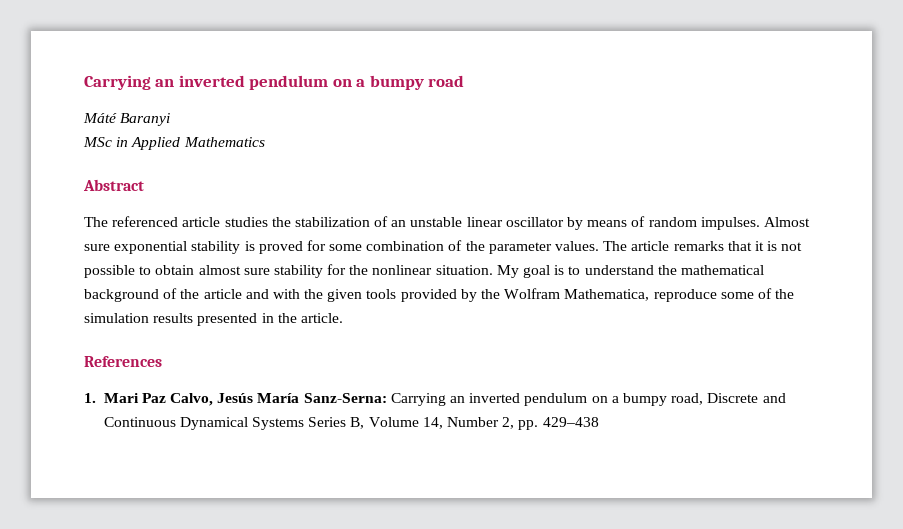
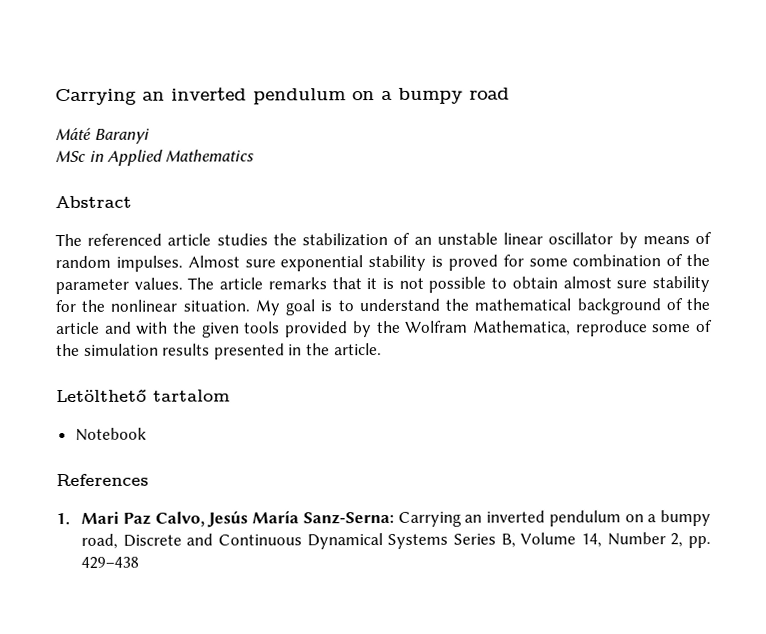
+ Letölthető tartalom
+ Notebook

